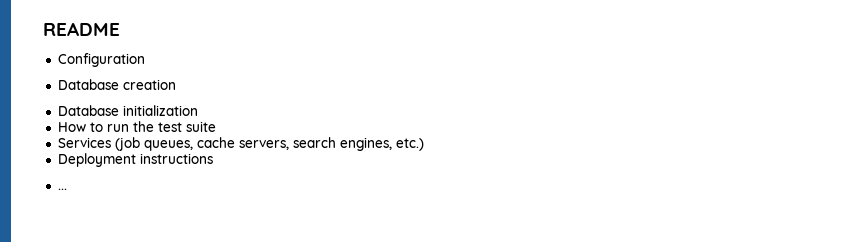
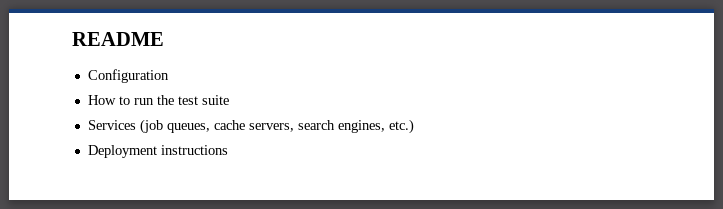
- Database creation
- Database initialization
- ...

